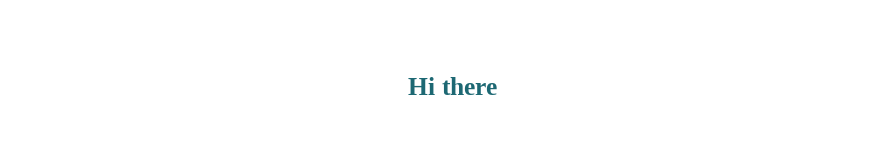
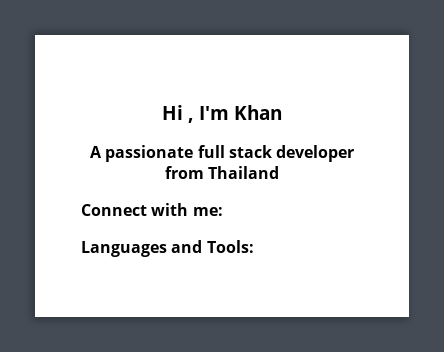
- Hi there
+ Hi , I'm Khan
+ A passionate full stack developer from Thailand
+ Connect with me:
+ Languages and Tools:

